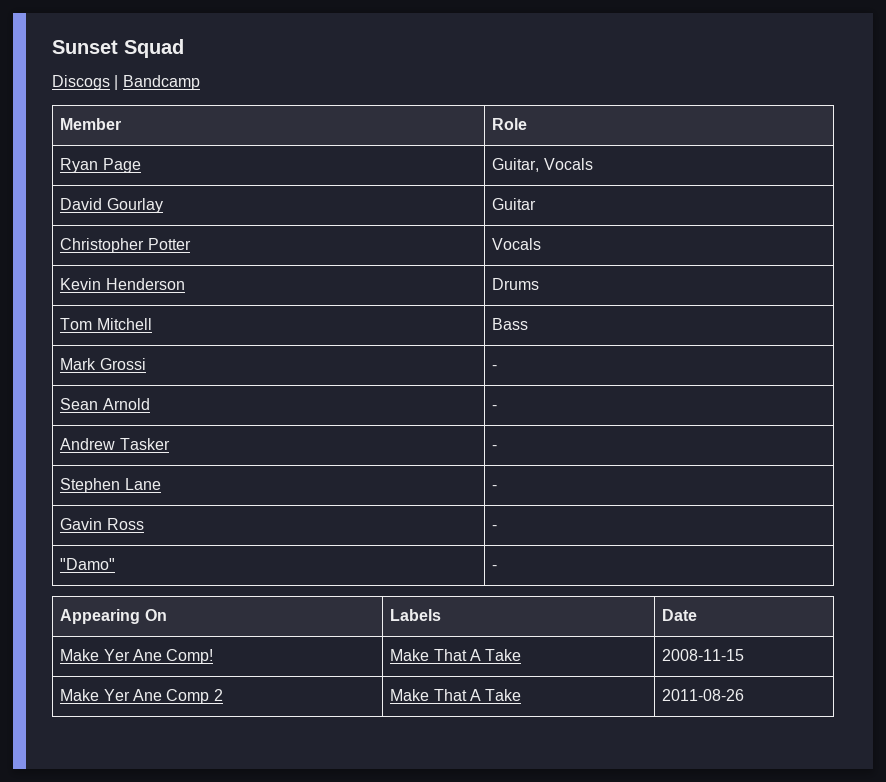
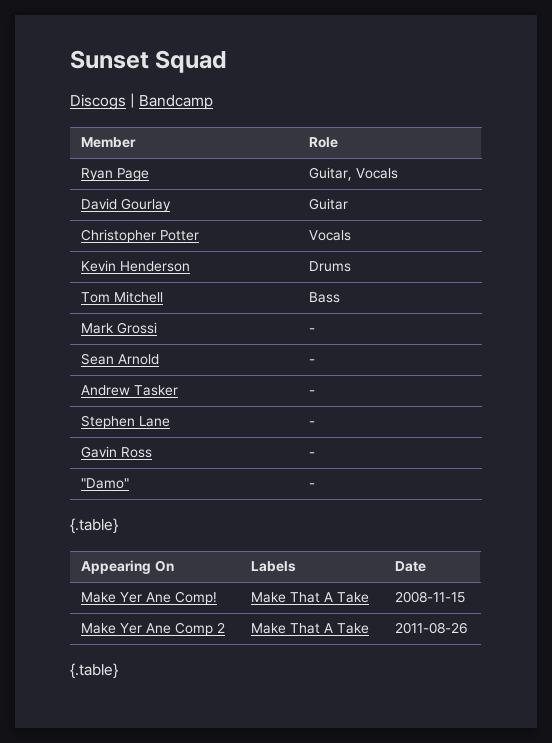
  "Damo" | -
+ {.table}
  Make Yer Ane Comp 2 | Make That A Take | 2011-08-26
+ {.table}

